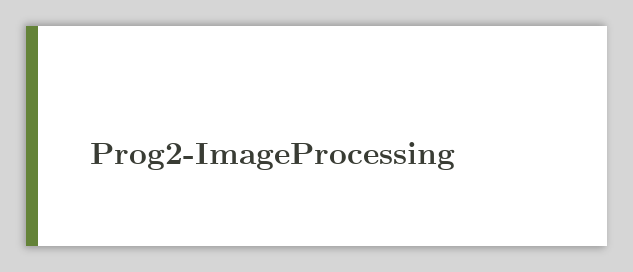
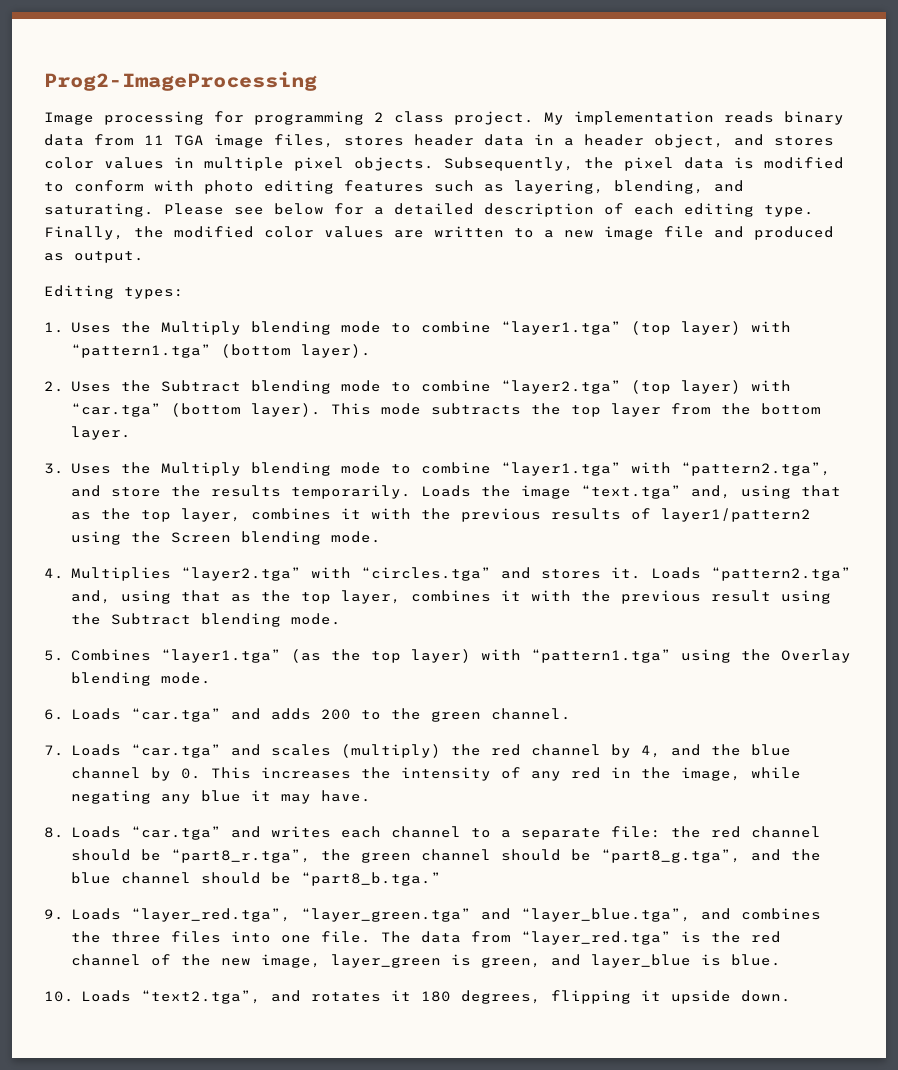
+ Image processing for programming 2 class project. My implementation reads binary data from 11 TGA image files, stores header data in a header object, and stores color values in multiple pixel objects. Subsequently, the pixel data is modified to conform with photo editing features such as layering, blending, and saturating. Please see below for a detailed description of each editing type. Finally, the modified color values are written to a new image file and produced as output.
+ Editing types:
+ 1. Uses the Multiply blending mode to combine “layer1.tga” (top layer) with “pattern1.tga” (bottom layer).
+ 2. Uses the Subtract blending mode to combine “layer2.tga” (top layer) with “car.tga” (bottom layer). This mode subtracts the top layer from the bottom layer.
+ 3. Uses the Multiply blending mode to combine “layer1.tga” with “pattern2.tga”, and store the results temporarily. Loads the image “text.tga” and, using that as the top layer, combines it with the previous results of layer1/pattern2 using the Screen blending mode.
+ 4. Multiplies “layer2.tga” with “circles.tga” and stores it. Loads “pattern2.tga” and, using that as the top layer, combines it with the previous result using the Subtract blending mode.
+ 5. Combines “layer1.tga” (as the top layer) with “pattern1.tga” using the Overlay blending mode.
+ 6. Loads “car.tga” and adds 200 to the green channel.
+ 7. Loads “car.tga” and scales (multiply) the red channel by 4, and the blue channel by 0. This increases the intensity of any red in the image, while negating any blue it may have.
+ 8. Loads “car.tga” and writes each channel to a separate file: the red channel should be “part8_r.tga”, the green channel should be “part8_g.tga”, and the blue channel should be “part8_b.tga.”
+ 9. Loads “layer_red.tga”, “layer_green.tga” and “layer_blue.tga”, and combines the three files into one file. The data from “layer_red.tga” is the red channel of the new image, layer_green is green, and layer_blue is blue.
+ 10. Loads “text2.tga”, and rotates it 180 degrees, flipping it upside down.

